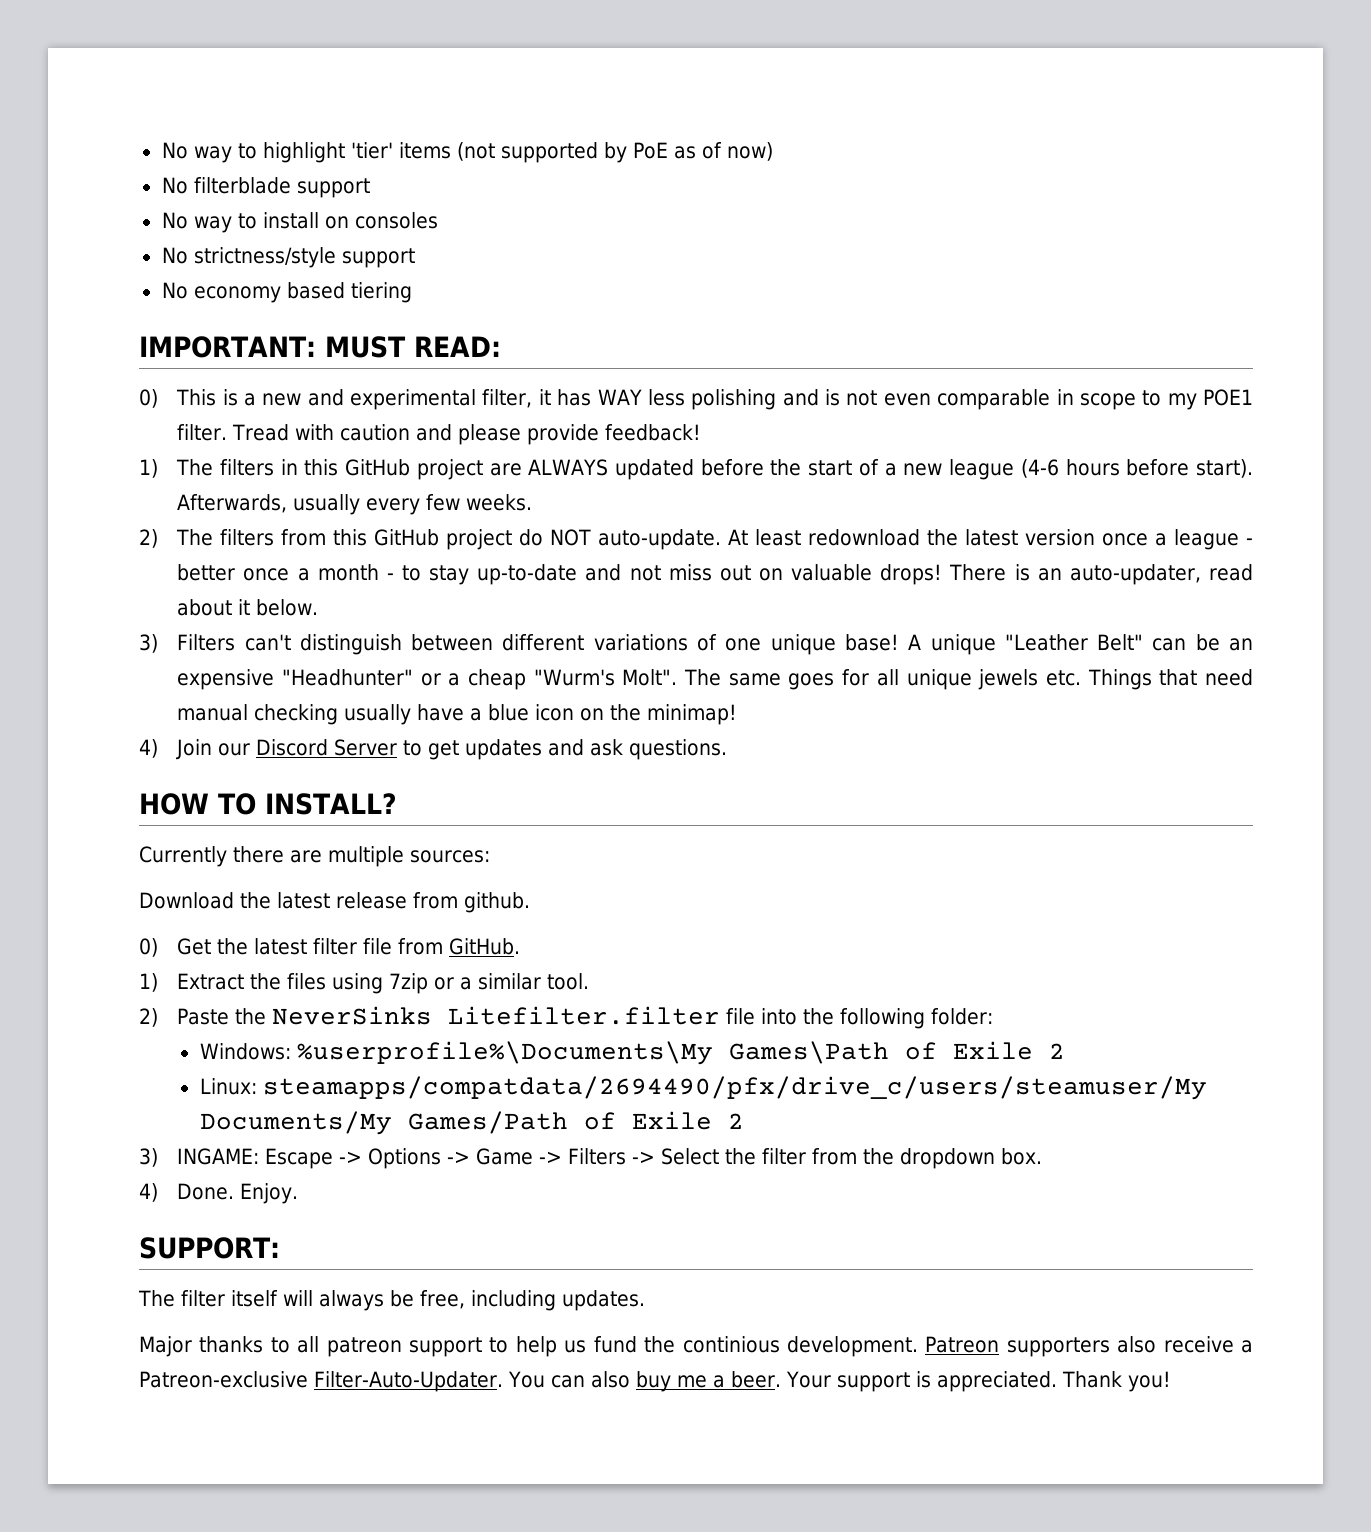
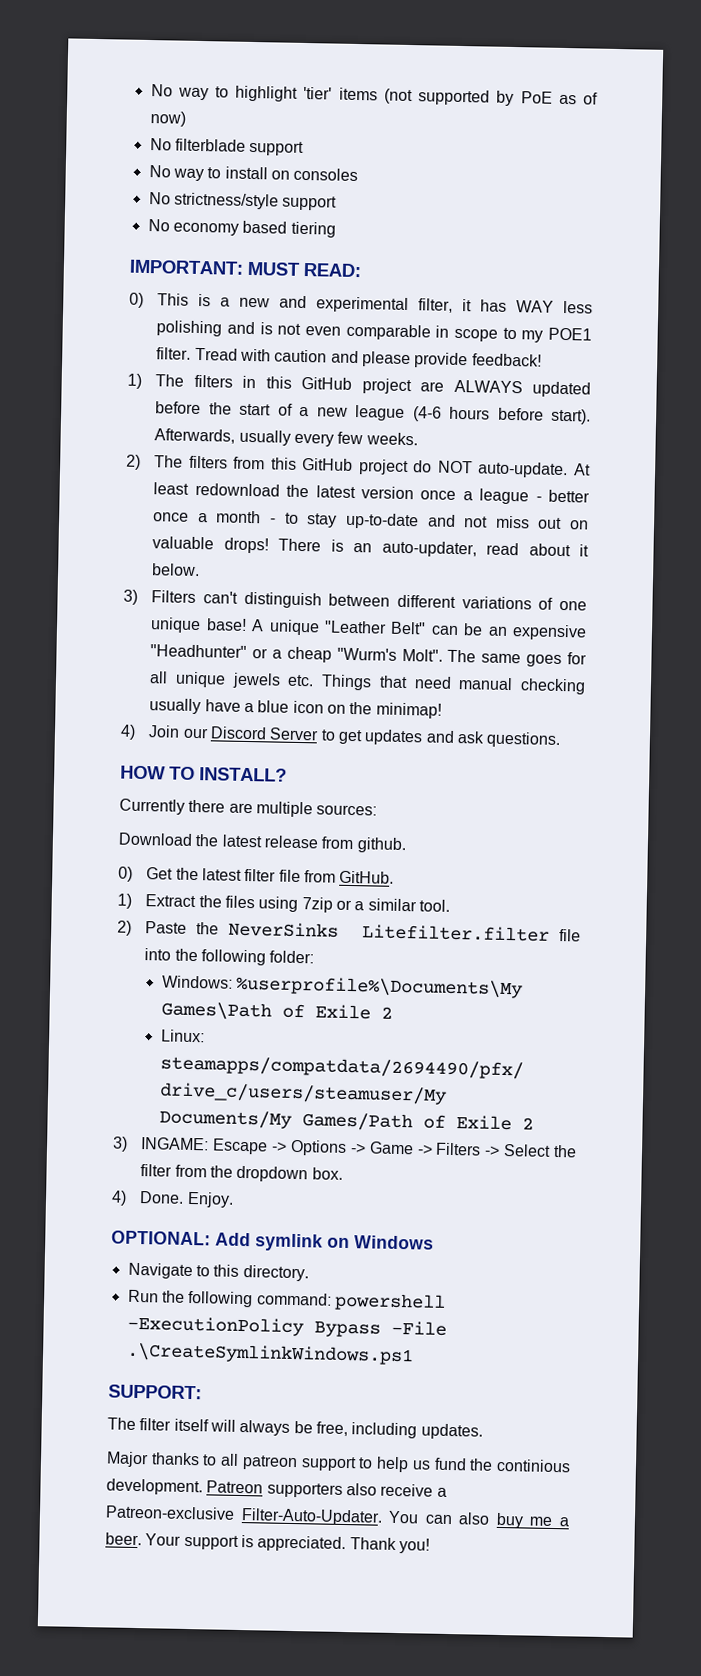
+ OPTIONAL: Add symlink on Windows
+ Navigate to this directory.
+ Run the following command: powershell -ExecutionPolicy Bypass -File .\CreateSymlinkWindows.ps1

